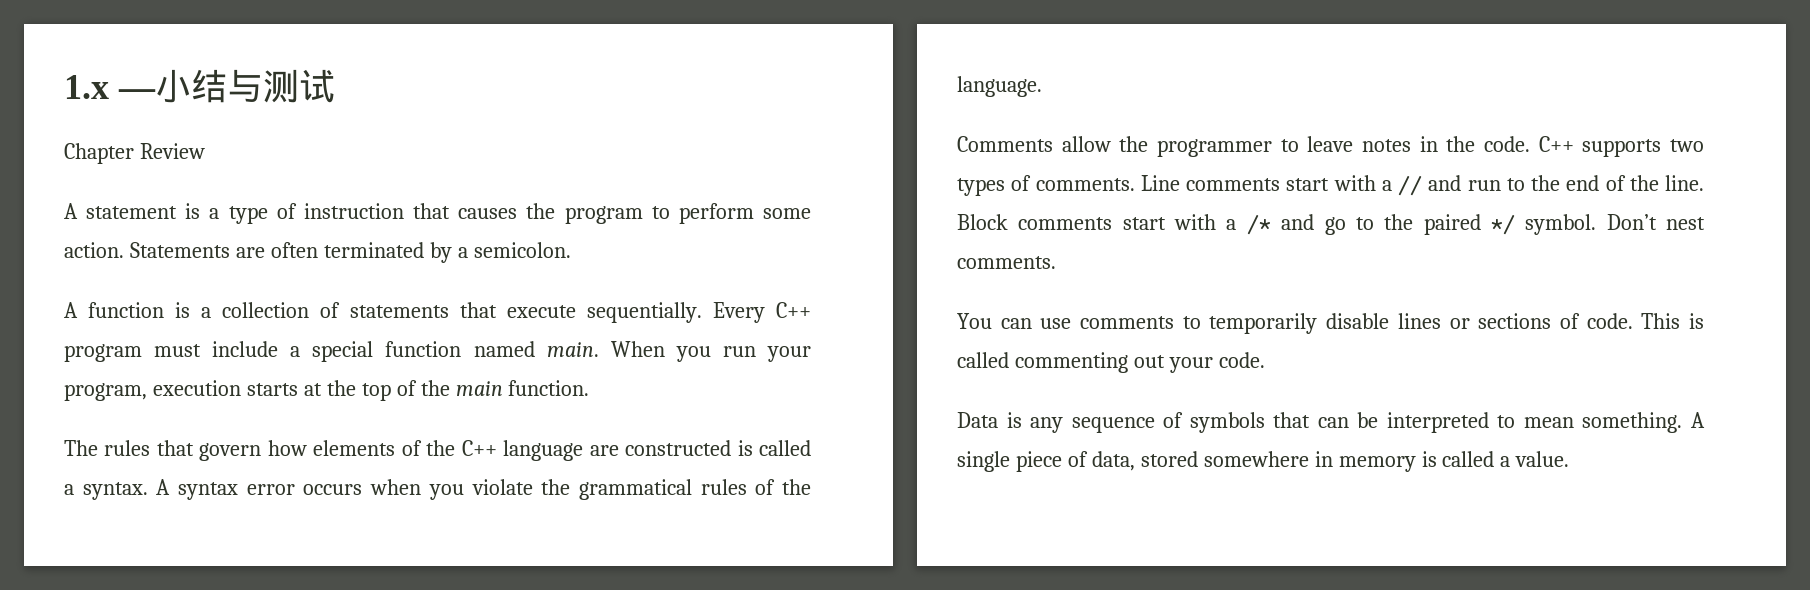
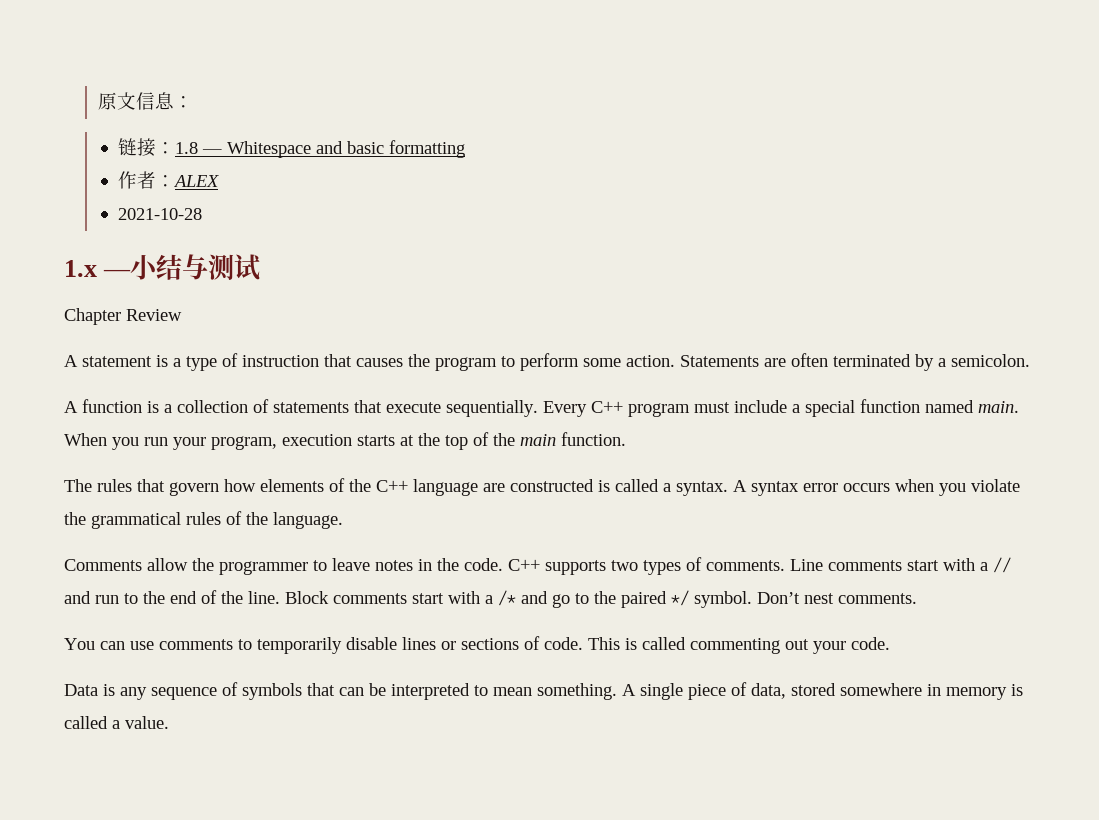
+ 原文信息：
+ 链接：1.8 — Whitespace and basic formatting
+ 作者：ALEX
+ 2021-10-28

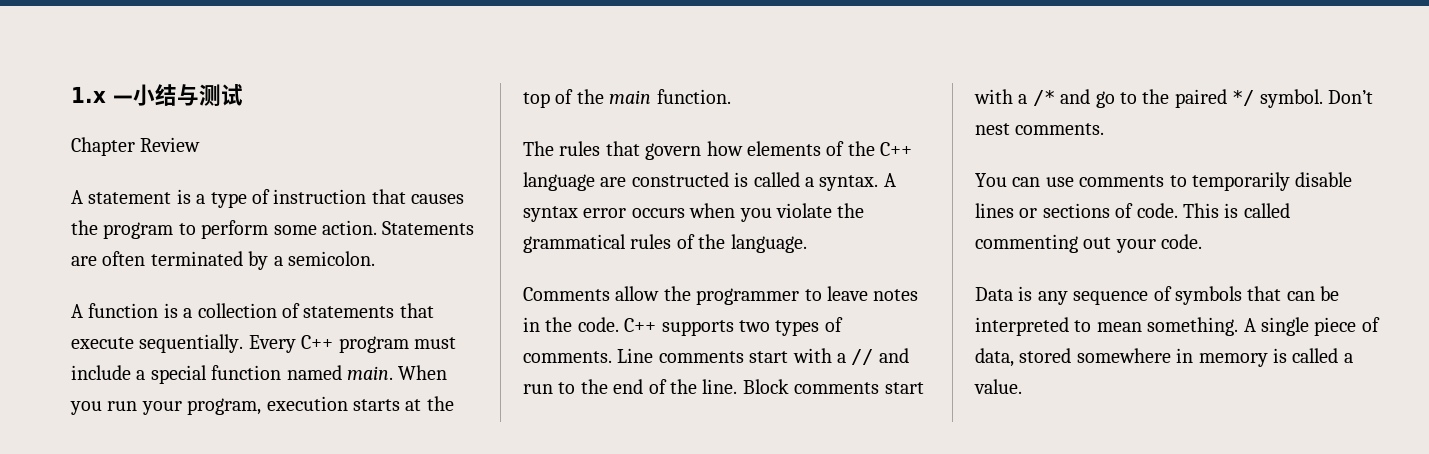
- 原文信息：
- 链接：1.8 — Whitespace and basic formatting
- 作者：ALEX
- 2021-10-28

